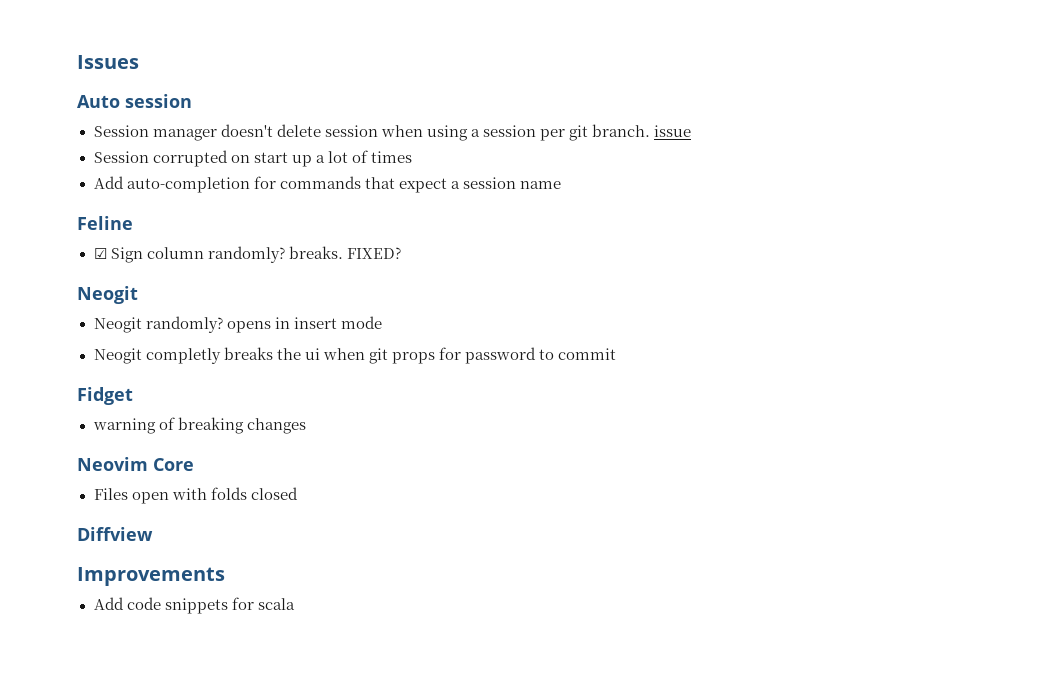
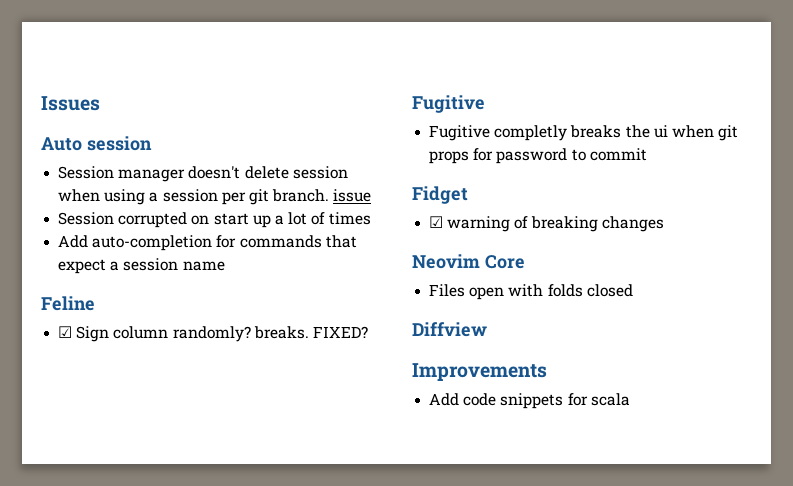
  FIXED?
- Neogit
- Neogit randomly? opens in insert mode
- Neogit completly breaks the ui when git props for password to commit
+ Fugitive
+ Fugitive completly breaks the ui when git props for password to commit
- warning of breaking changes
+ ☑ warning of breaking changes

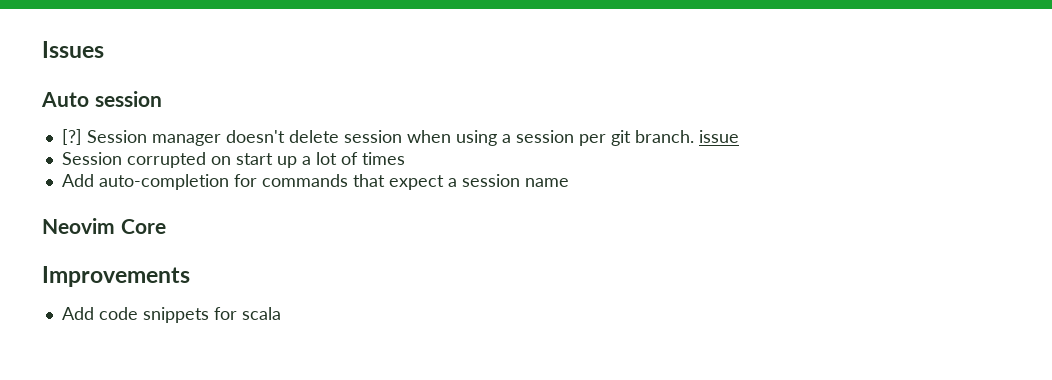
+ [?]
- Feline
- ☑ Sign column randomly? breaks. FIXED?
- Fugitive
- Fugitive completly breaks the ui when git props for password to commit
- Fidget
- ☑ warning of breaking changes
  Neovim Core
- Files open with folds closed
- Diffview

